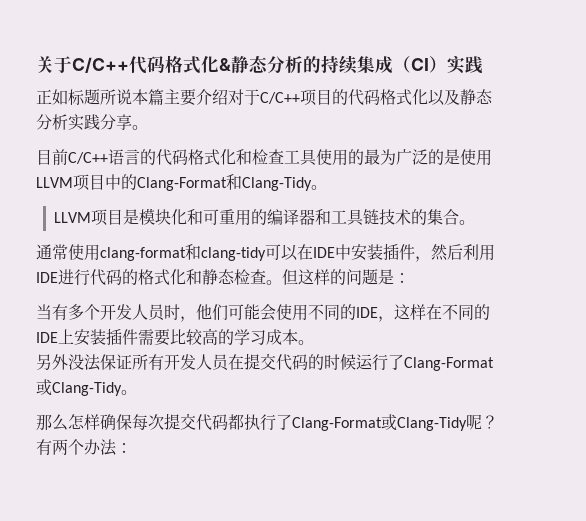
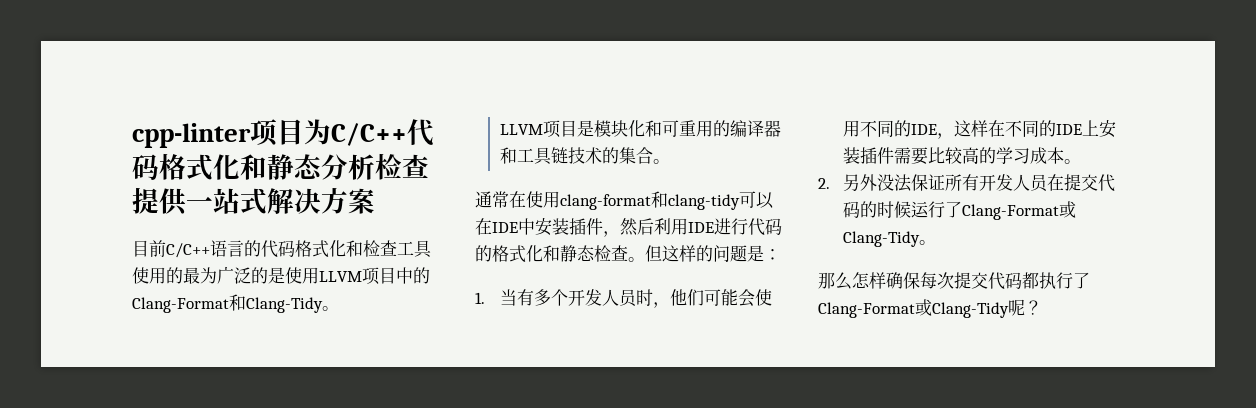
- 关于C/C++代码格式化&静态分析的持续集成（CI）实践
- 正如标题所说本篇主要介绍对于C/C++项目的代码格式化以及静态分析实践分享。
+ cpp-linter项目为C/C++代码格式化和静态分析检查提供一站式解决方案
- 通常使用clang-format和clang-tidy可以在IDE中安装插件，然后利用IDE进行代码的格式化和静态检查。
+ 通常在使用clang-format和clang-tidy可以在IDE中安装插件，然后利用IDE进行代码的格式化和静态检查。
- 当有多个开发人员时，他们可能会使用不同的IDE，这样在不同的IDE上安装插件需要比较高的学习成本。
+ 1.当有多个开发人员时，他们可能会使用不同的IDE，这样在不同的IDE上安装插件需要比较高的学习成本。
- 另外没法保证所有开发人员在提交代码的时候运行了Clang-Format或Clang-Tidy。
+ 2.另外没法保证所有开发人员在提交代码的时候运行了Clang-Format或Clang-Tidy。
- 有两个办法：

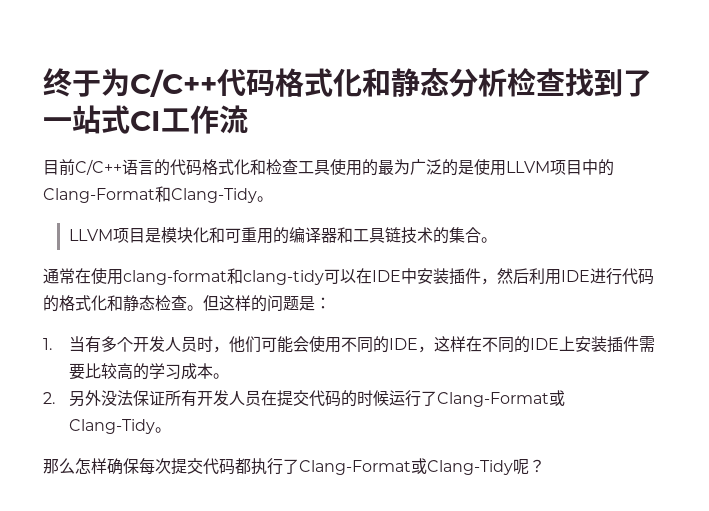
- cpp-linter项目为C/C++代码格式化和静态分析检查提供一站式解决方案
+ 终于为C/C++代码格式化和静态分析检查找到了一站式CI工作流

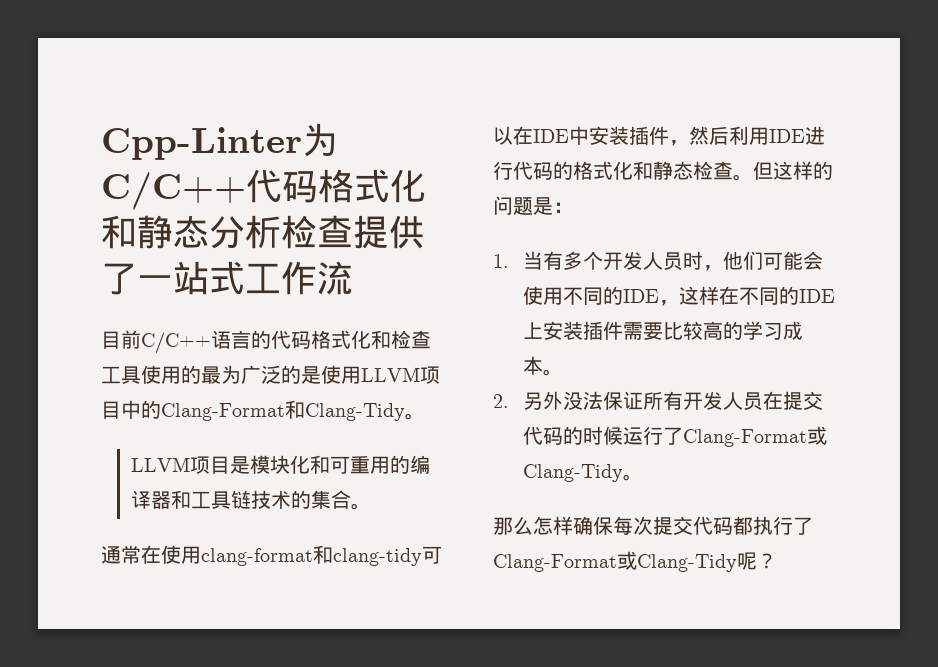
- 终于为C/C++代码格式化和静态分析检查找到了一站式CI工作流
+ Cpp-Linter为C/C++代码格式化和静态分析检查提供了一站式工作流

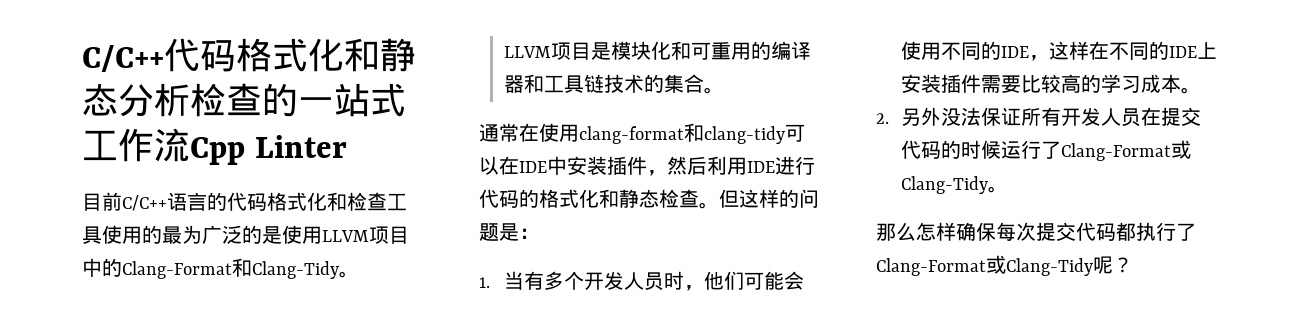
- Cpp-Linter为C/C++代码格式化和静态分析检查提供了一站式工作流
+ C/C++代码格式化和静态分析检查的一站式工作流Cpp Linter

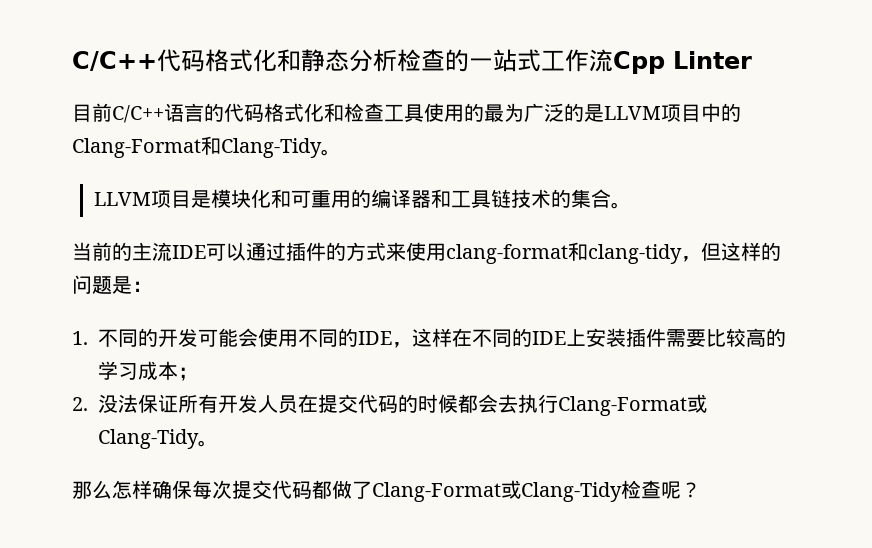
- 目前C/C++语言的代码格式化和检查工具使用的最为广泛的是使用LLVM项目中的Clang-Format和Clang-Tidy。
+ 目前C/C++语言的代码格式化和检查工具使用的最为广泛的是LLVM项目中的Clang-Format和Clang-Tidy。
- 通常在使用clang-format和clang-tidy可以在IDE中安装插件，然后利用IDE进行代码的格式化和静态检查。但这样的问题是：
+ 当前的主流IDE可以通过插件的方式来使用clang-format和clang-tidy，但这样的问题是：
- 1.当有多个开发人员时，他们可能会使用不同的IDE，这样在不同的IDE上安装插件需要比较高的学习成本。
+ 1.不同的开发可能会使用不同的IDE，这样在不同的IDE上安装插件需要比较高的学习成本；
- 2.另外没法保证所有开发人员在提交代码的时候运行了Clang-Format或Clang-Tidy。
+ 2.没法保证所有开发人员在提交代码的时候都会去执行Clang-Format或Clang-Tidy。
- 那么怎样确保每次提交代码都执行了Clang-Format或Clang-Tidy呢？
+ 那么怎样确保每次提交代码都做了Clang-Format或Clang-Tidy检查呢？

